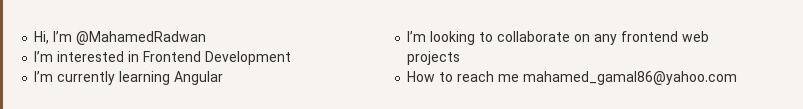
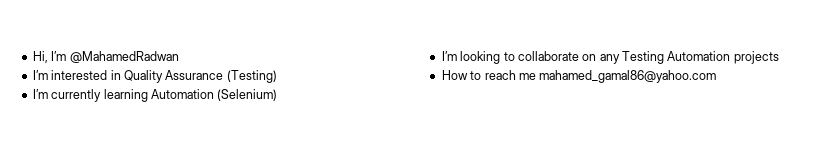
- I’m interested in Frontend Development
+ I’m interested in Quality Assurance (Testing)
- I’m currently learning Angular
+ I’m currently learning Automation (Selenium)
- I’m looking to collaborate on any frontend web projects
+ I’m looking to collaborate on any Testing Automation projects

